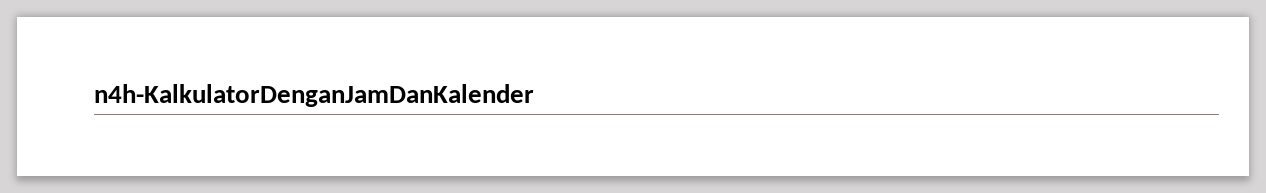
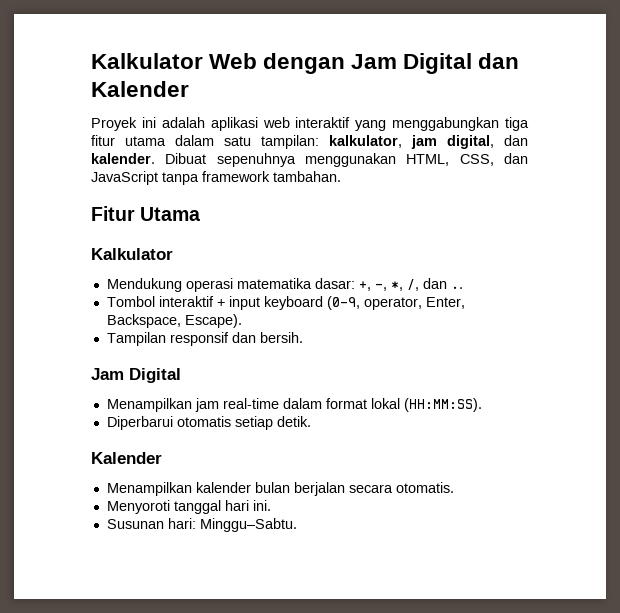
- n4h-KalkulatorDenganJamDanKalender
+ Kalkulator Web dengan Jam Digital dan Kalender
+ Proyek ini adalah aplikasi web interaktif yang menggabungkan tiga fitur utama dalam satu tampilan: kalkulator, jam digital, dan kalender. Dibuat sepenuhnya menggunakan HTML, CSS, dan JavaScript tanpa framework tambahan.
+ Fitur Utama
+ Kalkulator
+ Mendukung operasi matematika dasar: +, -, *, /, dan ..
+ Tombol interaktif + input keyboard (0-9, operator, Enter, Backspace, Escape).
+ Tampilan responsif dan bersih.
+ Jam Digital
+ Menampilkan jam real-time dalam format lokal (HH:MM:SS).
+ Diperbarui otomatis setiap detik.
+ Kalender
+ Menampilkan kalender bulan berjalan secara otomatis.
+ Menyoroti tanggal hari ini.
+ Susunan hari: Minggu–Sabtu.

